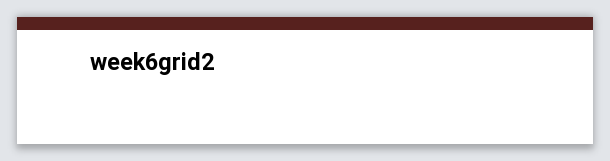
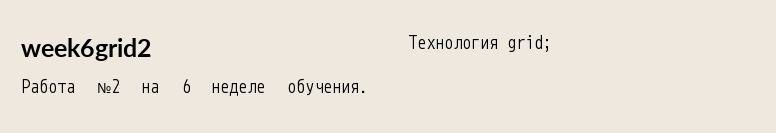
+ Работа №2 на 6 неделе обучения. Технология grid;

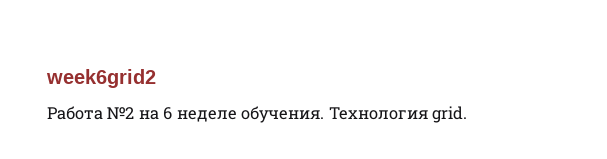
- Технология grid;
+ Технология grid.

